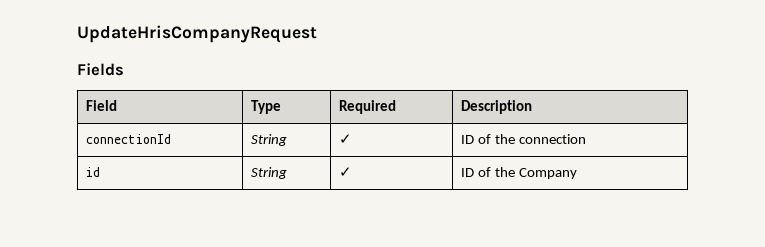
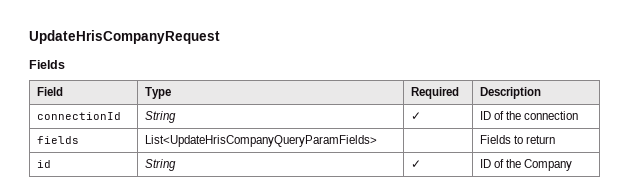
+ fields | List<UpdateHrisCompanyQueryParamFields> | | Fields to return

